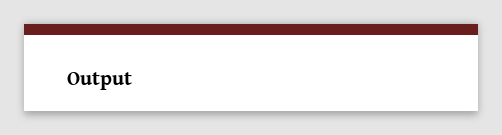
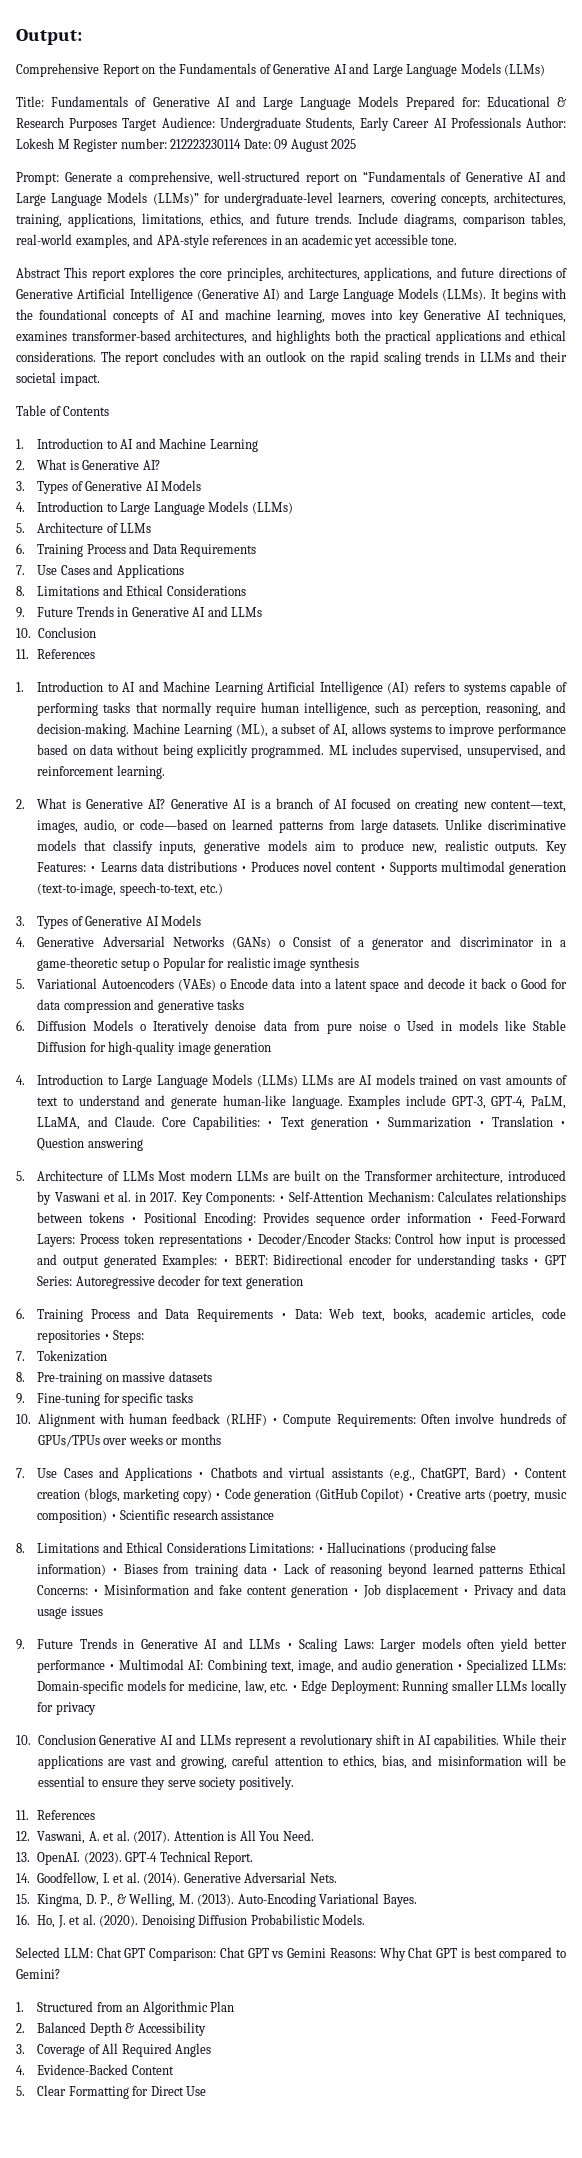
- Output
+ Output:
+ Comprehensive Report on the Fundamentals of Generative AI and Large Language Models (LLMs)
+ Title: Fundamentals of Generative AI and Large Language Models Prepared for: Educational & Research Purposes Target Audience: Undergraduate Students, Early Career AI Professionals Author: Lokesh M Register number: 212223230114 Date: 09 August 2025
+ Prompt: Generate a comprehensive, well-structured report on “Fundamentals of Generative AI and Large Language Models (LLMs)” for undergraduate-level learners, covering concepts, architectures, training, applications, limitations, ethics, and future trends. Include diagrams, comparison tables, real-world examples, and APA-style references in an academic yet accessible tone.
+ Abstract This report explores the core principles, architectures, applications, and future directions of Generative Artificial Intelligence (Generative AI) and Large Language Models (LLMs). It begins with the foundational concepts of AI and machine learning, moves into key Generative AI techniques, examines transformer-based architectures, and highlights both the practical applications and ethical considerations. The report concludes with an outlook on the rapid scaling trends in LLMs and their societal impact.
+ Table of Contents
+ 1. Introduction to AI and Machine Learning
+ 2. What is Generative AI?
+ 3. Types of Generative AI Models
+ 4. Introduction to Large Language Models (LLMs)
+ 5. Architecture of LLMs
+ 6. Training Process and Data Requirements
+ 7. Use Cases and Applications
+ 8. Limitations and Ethical Considerations
+ 9. Future Trends in Generative AI and LLMs
+ 10. Conclusion
+ 11. References
+ 1. Introduction to AI and Machine Learning Artificial Intelligence (AI) refers to systems capable of performing tasks that normally require human intelligence, such as perception, reasoning, and decision-making. Machine Learning (ML), a subset of AI, allows systems to improve performance based on data without being explicitly programmed. ML includes supervised, unsupervised, and reinforcement learning.
+ 2. What is Generative AI? Generative AI is a branch of AI focused on creating new content—text, images, audio, or code—based on learned patterns from large datasets. Unlike discriminative models that classify inputs, generative models aim to produce new, realistic outputs. Key Features: • Learns data distributions • Produces novel content • Supports multimodal generation (text-to-image, speech-to-text, etc.)
+ 3. Types of Generative AI Models
+ 4. Generative Adversarial Networks (GANs) o Consist of a generator and discriminator in a game-theoretic setup o Popular for realistic image synthesis
+ 5. Variational Autoencoders (VAEs) o Encode data into a latent space and decode it back o Good for data compression and generative tasks
+ 6. Diffusion Models o Iteratively denoise data from pure noise o Used in models like Stable Diffusion for high-quality image generation
+ 4. Introduction to Large Language Models (LLMs) LLMs are AI models trained on vast amounts of text to understand and generate human-like language. Examples include GPT-3, GPT-4, PaLM, LLaMA, and Claude. Core Capabilities: • Text generation • Summarization • Translation • Question answering
+ 5. Architecture of LLMs Most modern LLMs are built on the Transformer architecture, introduced by Vaswani et al. in 2017. Key Components: • Self-Attention Mechanism: Calculates relationships between tokens • Positional Encoding: Provides sequence order information • Feed-Forward Layers: Process token representations • Decoder/Encoder Stacks: Control how input is processed and output generated Examples: • BERT: Bidirectional encoder for understanding tasks • GPT Series: Autoregressive decoder for text generation
+ 6. Training Process and Data Requirements • Data: Web text, books, academic articles, code repositories • Steps:
+ 7. Tokenization
+ 8. Pre-training on massive datasets
+ 9. Fine-tuning for specific tasks
+ 10. Alignment with human feedback (RLHF) • Compute Requirements: Often involve hundreds of GPUs/TPUs over weeks or months
+ 7. Use Cases and Applications • Chatbots and virtual assistants (e.g., ChatGPT, Bard) • Content creation (blogs, marketing copy) • Code generation (GitHub Copilot) • Creative arts (poetry, music composition) • Scientific research assistance
+ 8. Limitations and Ethical Considerations Limitations: • Hallucinations (producing false information) • Biases from training data • Lack of reasoning beyond learned patterns Ethical Concerns: • Misinformation and fake content generation • Job displacement • Privacy and data usage issues
+ 9. Future Trends in Generative AI and LLMs • Scaling Laws: Larger models often yield better performance • Multimodal AI: Combining text, image, and audio generation • Specialized LLMs: Domain-specific models for medicine, law, etc. • Edge Deployment: Running smaller LLMs locally for privacy
+ 10. Conclusion Generative AI and LLMs represent a revolutionary shift in AI capabilities. While their applications are vast and growing, careful attention to ethics, bias, and misinformation will be essential to ensure they serve society positively.
+ 11. References
+ 12. Vaswani, A. et al. (2017). Attention is All You Need.
+ 13. OpenAI. (2023). GPT-4 Technical Report.
+ 14. Goodfellow, I. et al. (2014). Generative Adversarial Nets.
+ 15. Kingma, D. P., & Welling, M. (2013). Auto-Encoding Variational Bayes.
+ 16. Ho, J. et al. (2020). Denoising Diffusion Probabilistic Models.
+ Selected LLM: Chat GPT Comparison: Chat GPT vs Gemini Reasons: Why Chat GPT is best compared to Gemini?
+ 1. Structured from an Algorithmic Plan
+ 2. Balanced Depth & Accessibility
+ 3. Coverage of All Required Angles
+ 4. Evidence-Backed Content
+ 5. Clear Formatting for Direct Use

